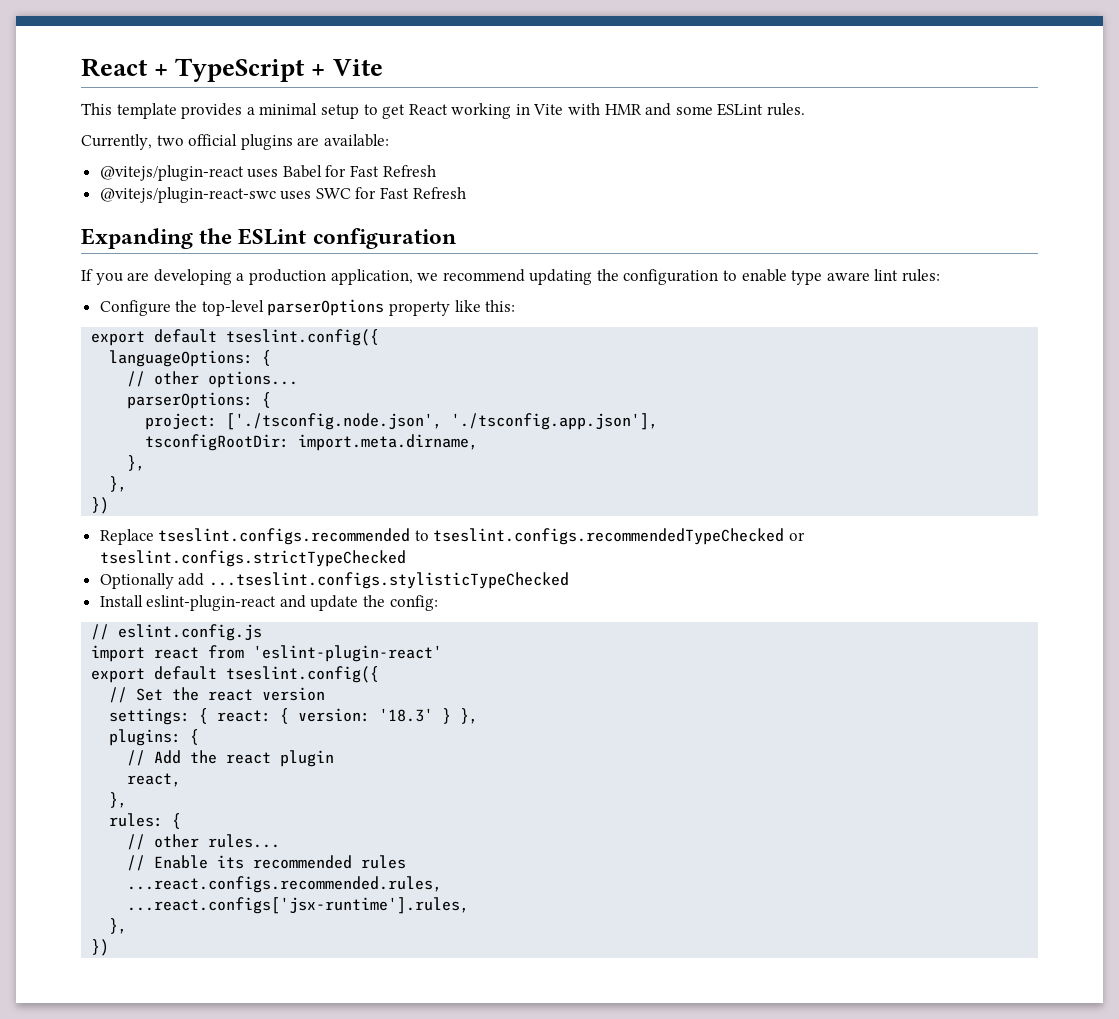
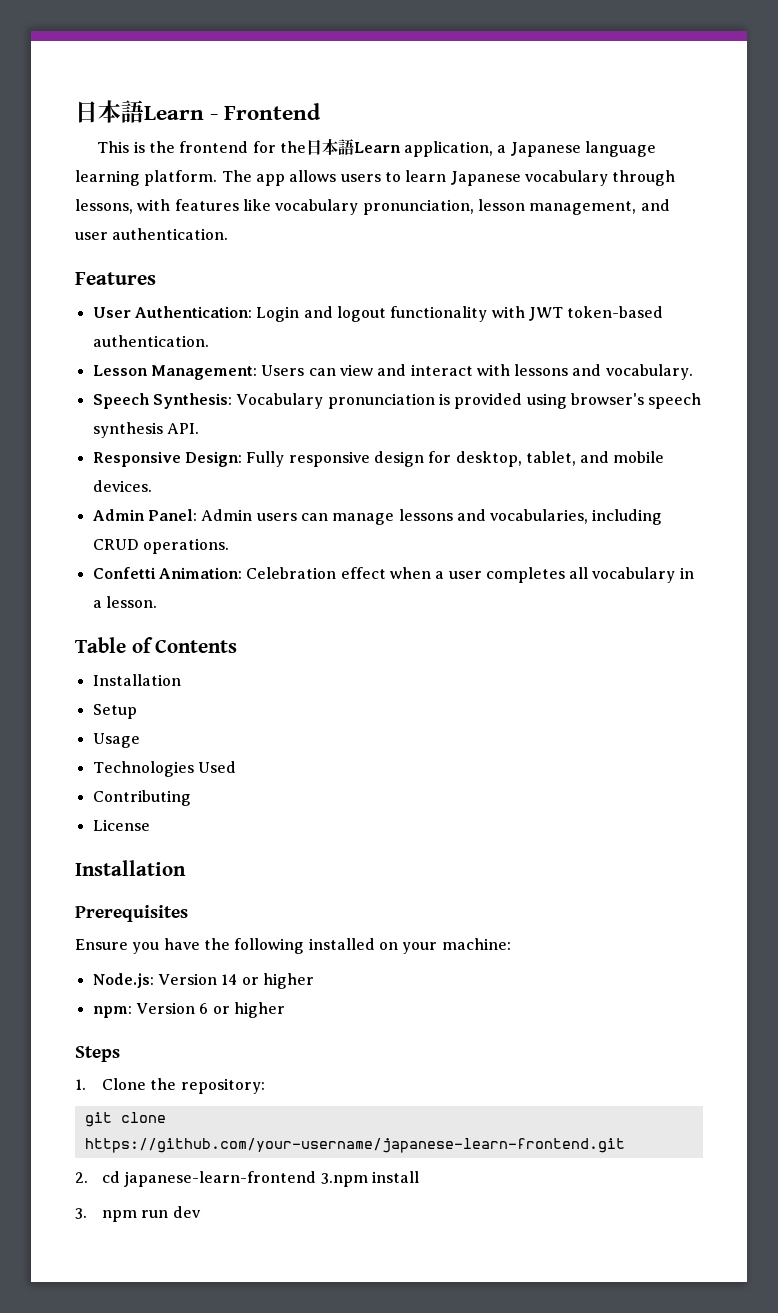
- React + TypeScript + Vite
- This template provides a minimal setup to get React working in Vite with HMR and some ESLint rules.
- Currently, two official plugins are available:
- @vitejs/plugin-react uses Babel for Fast Refresh
- @vitejs/plugin-react-swc uses SWC for Fast Refresh
- Expanding the ESLint configuration
- If you are developing a production application, we recommend updating the configuration to enable type aware lint rules:
- Configure the top-level parserOptions property like this:
- export default tseslint.config({
- languageOptions: {
- // other options...
- parserOptions: {
- project: ['./tsconfig.node.json', './tsconfig.app.json'],
- tsconfigRootDir: import.meta.dirname,
- },
- },
- })
- Replace tseslint.configs.recommended to tseslint.configs.recommendedTypeChecked or tseslint.configs.strictTypeChecked
- Optionally add ...tseslint.configs.stylisticTypeChecked
- Install eslint-plugin-react and update the config:
- // eslint.config.js
- import react from 'eslint-plugin-react'
- export default tseslint.config({
- // Set the react version
- settings: { react: { version: '18.3' } },
- plugins: {
- // Add the react plugin
- react,
- },
- rules: {
- // other rules...
- // Enable its recommended rules
- ...react.configs.recommended.rules,
- ...react.configs['jsx-runtime'].rules,
- },
- })
+ 日本語Learn - Frontend
+ This is the frontend for the日本語Learn application, a Japanese language learning platform. The app allows users to learn Japanese vocabulary through lessons, with features like vocabulary pronunciation, lesson management, and user authentication.
+ Features
+ User Authentication: Login and logout functionality with JWT token-based authentication.
+ Lesson Management: Users can view and interact with lessons and vocabulary.
+ Speech Synthesis: Vocabulary pronunciation is provided using browser's speech synthesis API.
+ Responsive Design: Fully responsive design for desktop, tablet, and mobile devices.
+ Admin Panel: Admin users can manage lessons and vocabularies, including CRUD operations.
+ Confetti Animation: Celebration effect when a user completes all vocabulary in a lesson.
+ Table of Contents
+ Installation
+ Setup
+ Usage
+ Technologies Used
+ Contributing
+ License
+ Installation
+ Prerequisites
+ Ensure you have the following installed on your machine:
+ Node.js: Version 14 or higher
+ npm: Version 6 or higher
+ Steps
+ 1. Clone the repository:
+ git clone https://github.com/your-username/japanese-learn-frontend.git
+ 2. cd japanese-learn-frontend 3.npm install
+ 3. npm run dev

